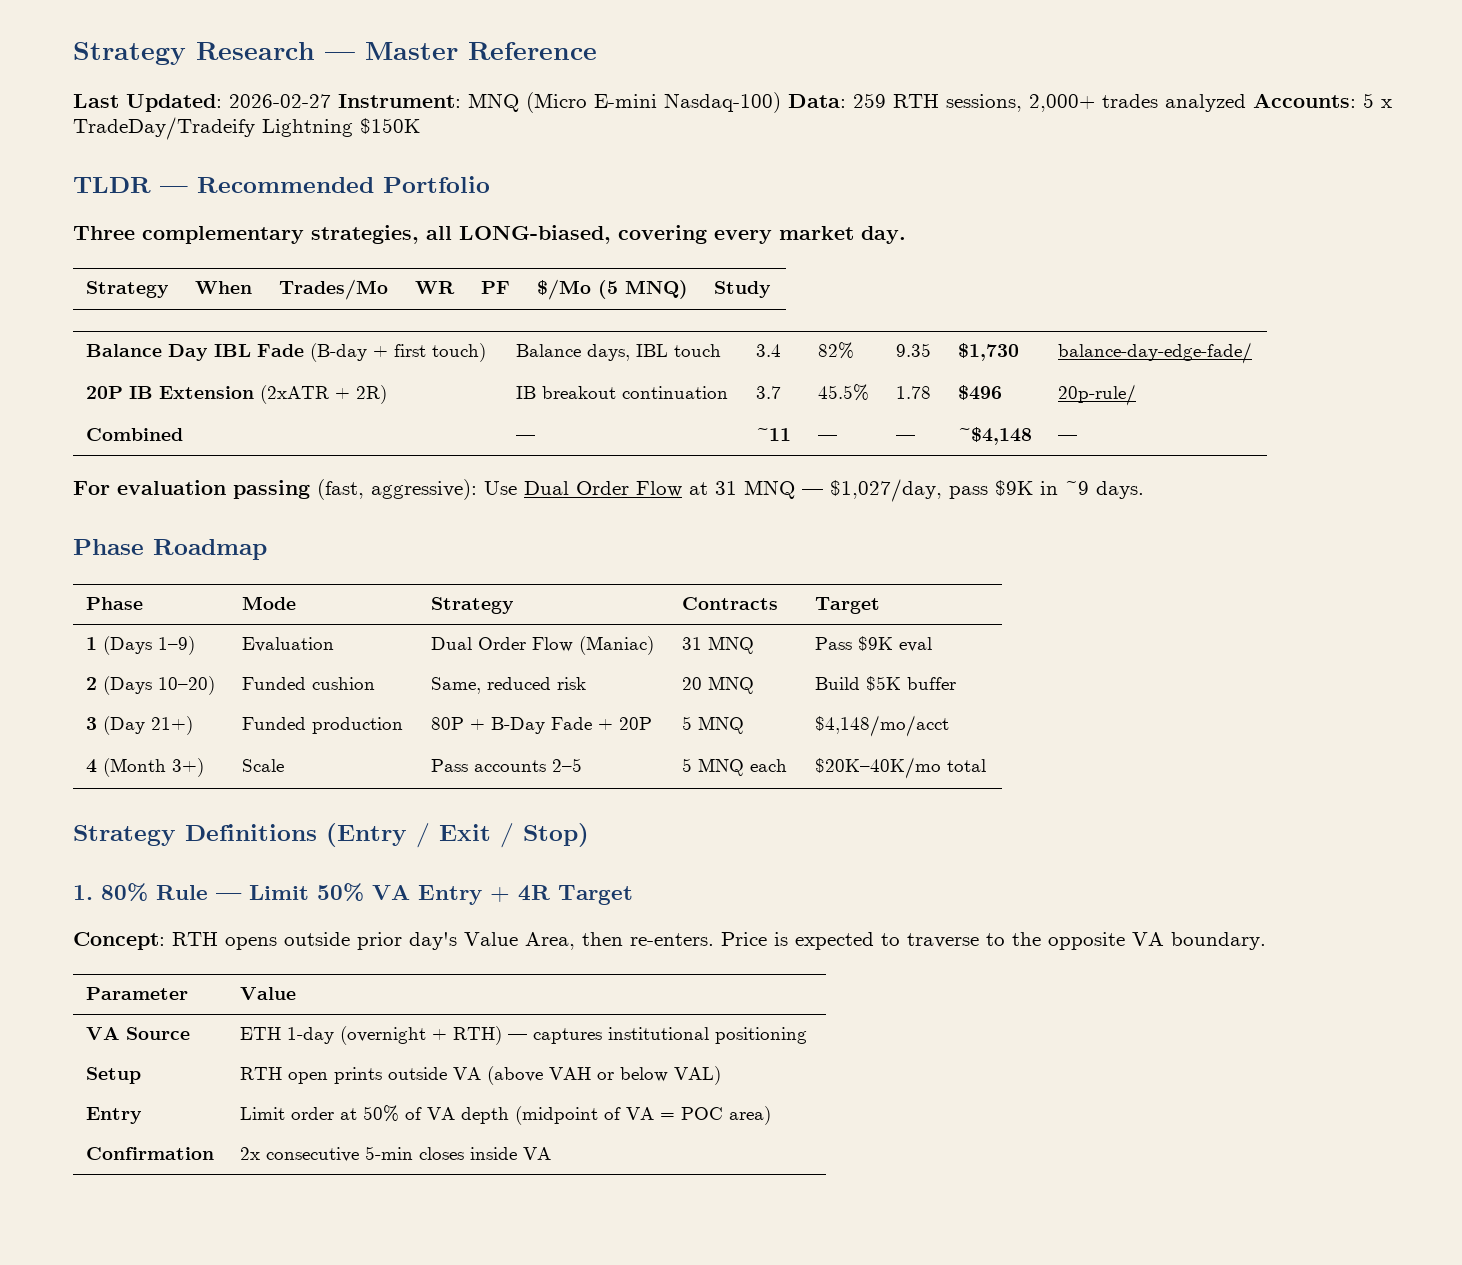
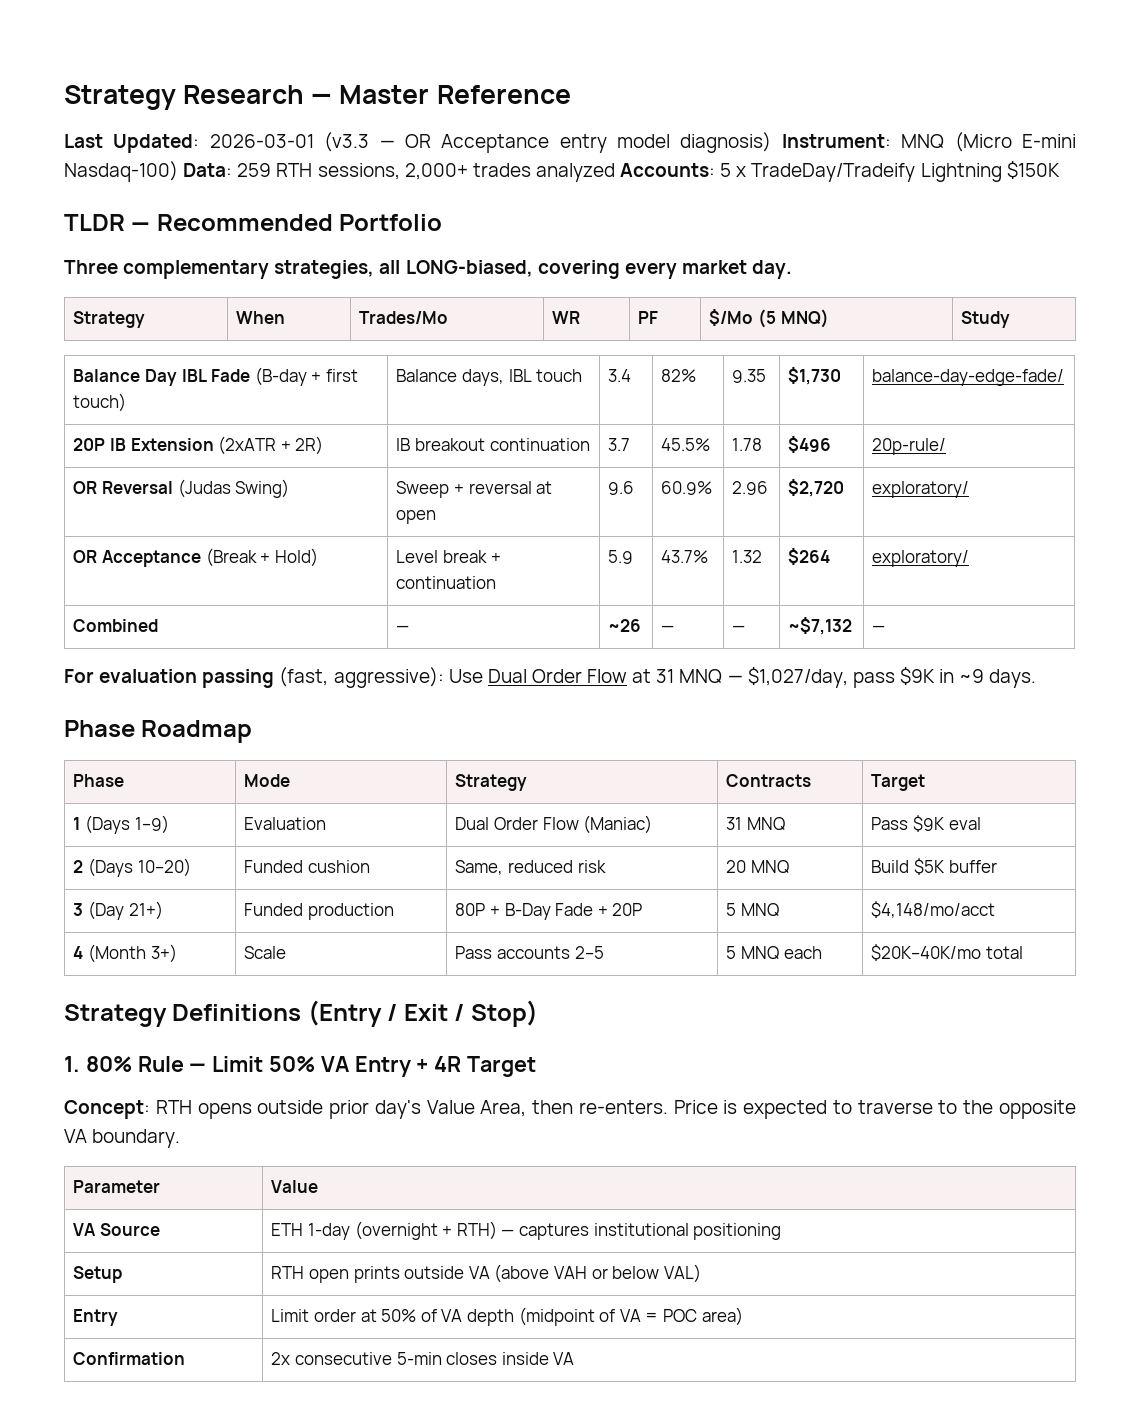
- Last Updated: 2026-02-27 Instrument: MNQ (Micro E-mini Nasdaq-100) Data: 259 RTH sessions, 2,000+ trades analyzed Accounts: 5 x TradeDay/Tradeify Lightning $150K
+ Last Updated: 2026-03-01 (v3.3 — OR Acceptance entry model diagnosis) Instrument: MNQ (Micro E-mini Nasdaq-100) Data: 259 RTH sessions, 2,000+ trades analyzed Accounts: 5 x TradeDay/Tradeify Lightning $150K
+ OR Reversal (Judas Swing) | Sweep + reversal at open | 9.6 | 60.9% | 2.96 | $2,720 | exploratory/
+ OR Acceptance (Break + Hold) | Level break + continuation | 5.9 | 43.7% | 1.32 | $264 | exploratory/
- Combined | — | ~11 | — | — | ~$4,148 | —
+ Combined | — | ~26 | — | — | ~$7,132 | —

